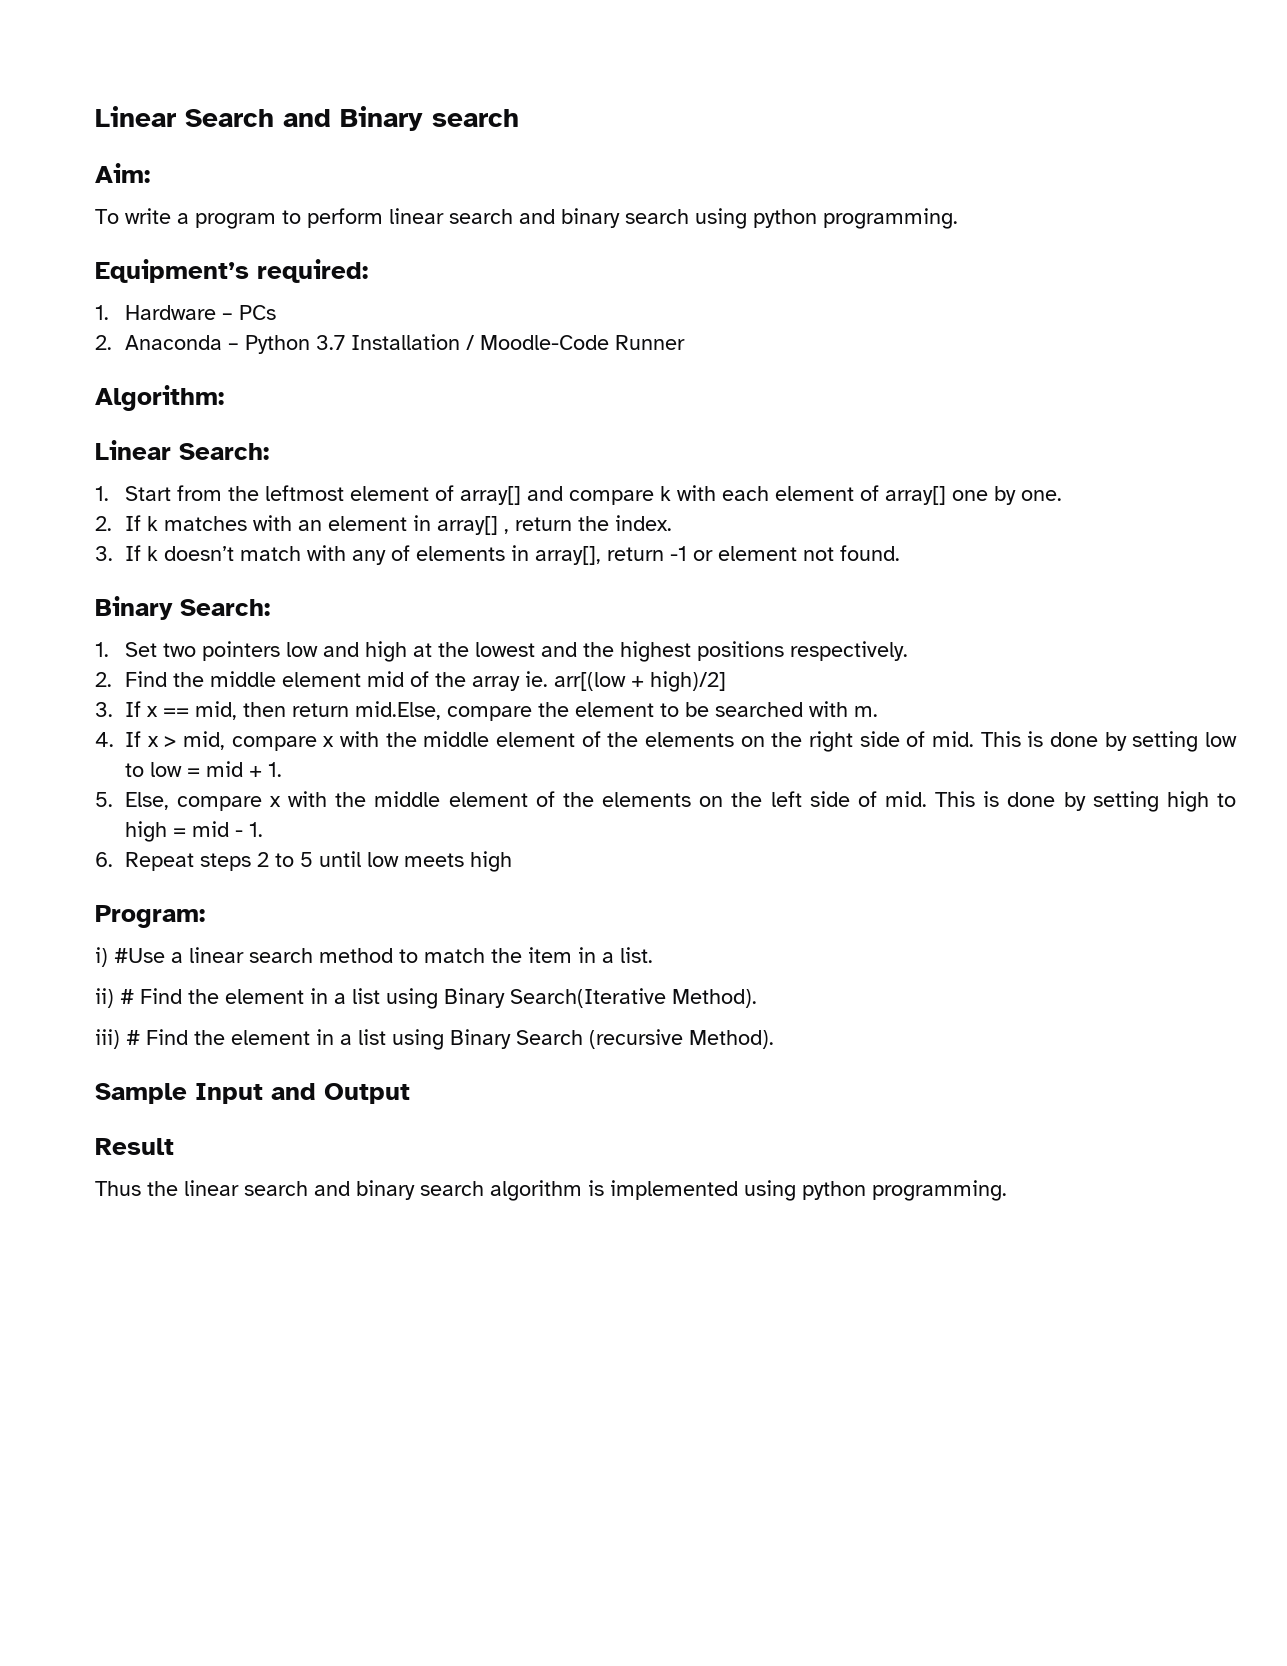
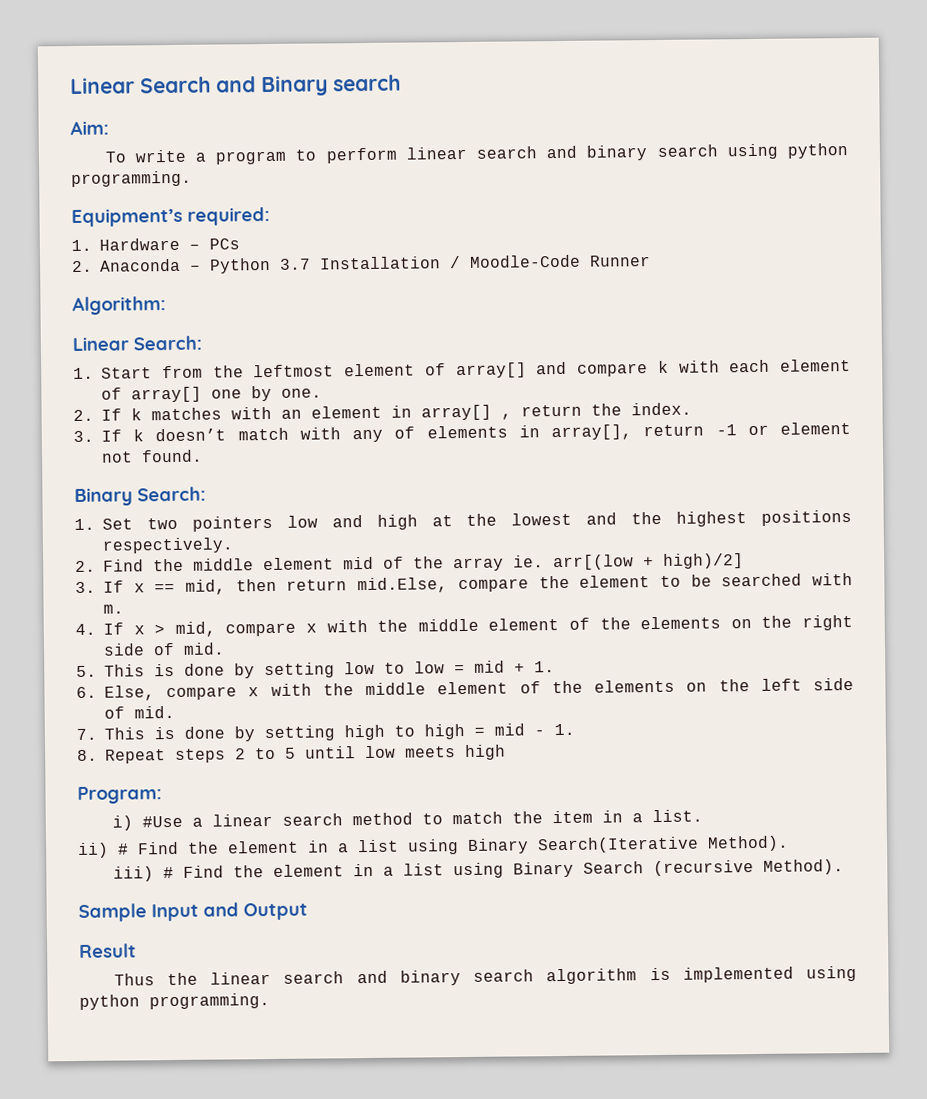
- 4. If x > mid, compare x with the middle element of the elements on the right side of mid. This is done by setting low to low = mid + 1.
+ 4. If x > mid, compare x with the middle element of the elements on the right side of mid.
+ 5. This is done by setting low to low = mid + 1.
- 5. Else, compare x with the middle element of the elements on the left side of mid. This is done by setting high to high = mid - 1.
+ 6. Else, compare x with the middle element of the elements on the left side of mid.
+ 7. This is done by setting high to high = mid - 1.
- 6. Repeat steps 2 to 5 until low meets high
+ 8. Repeat steps 2 to 5 until low meets high

